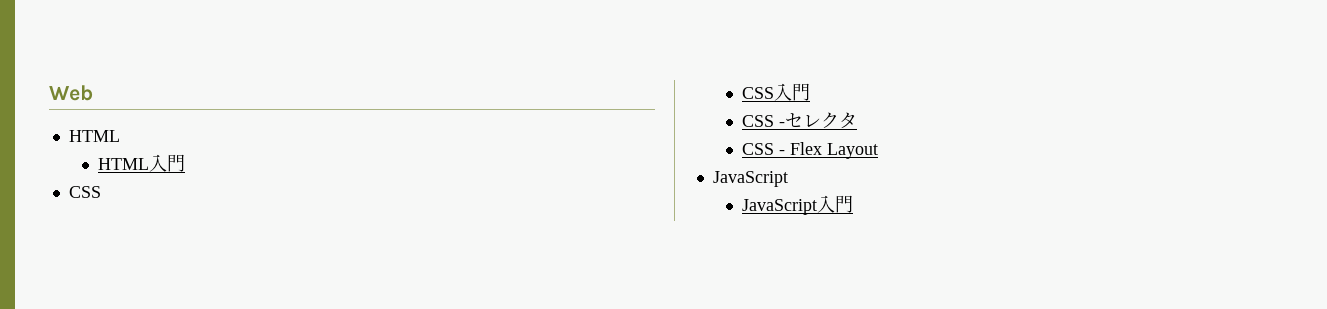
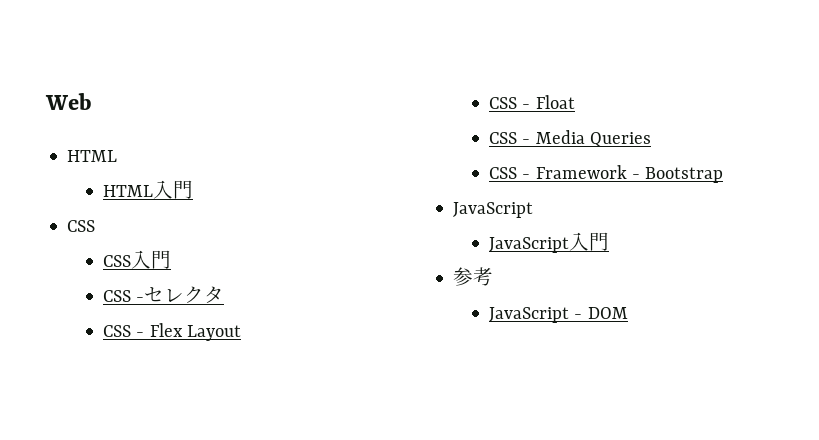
+ CSS - Float
+ CSS - Media Queries
+ CSS - Framework - Bootstrap
+ 参考
+ JavaScript - DOM

